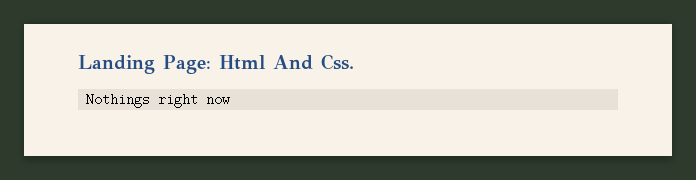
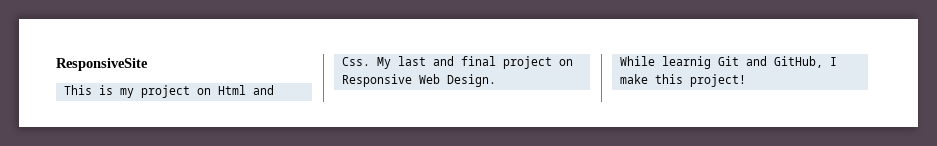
- Landing Page: Html And Css.
- Nothings right now
+ ResponsiveSite
+ This is my project on Html and Css. My last and final project on Responsive Web Design.
+ While learnig Git and GitHub, I make this project!

